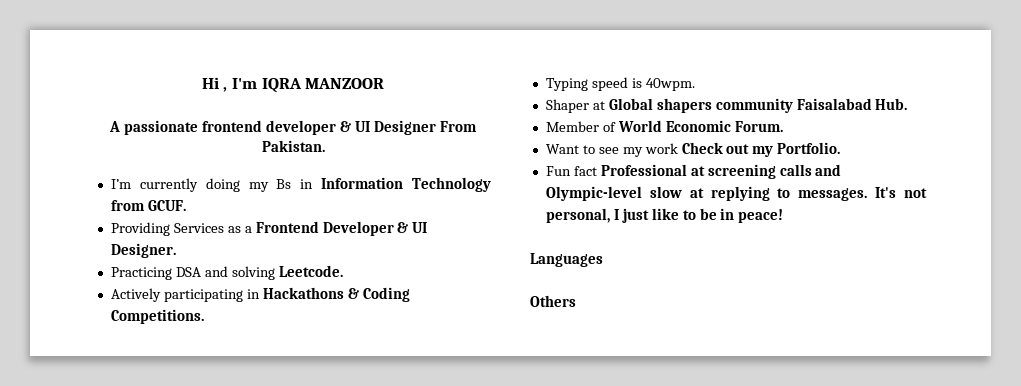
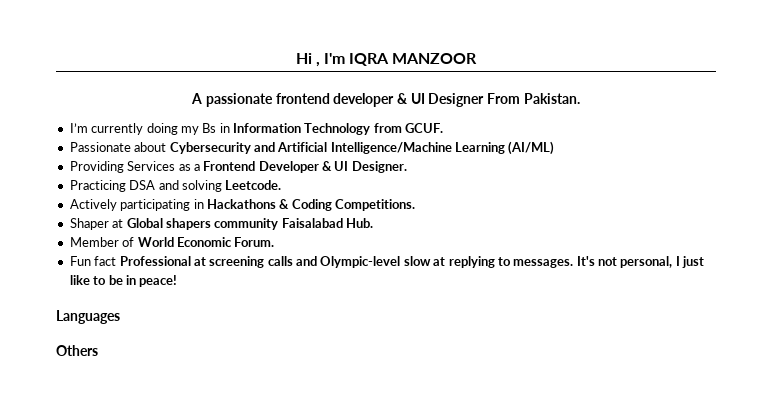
+ Passionate about Cybersecurity and Artificial Intelligence/Machine Learning (AI/ML)
- Typing speed is 40wpm.
- Want to see my work Check out my Portfolio.

